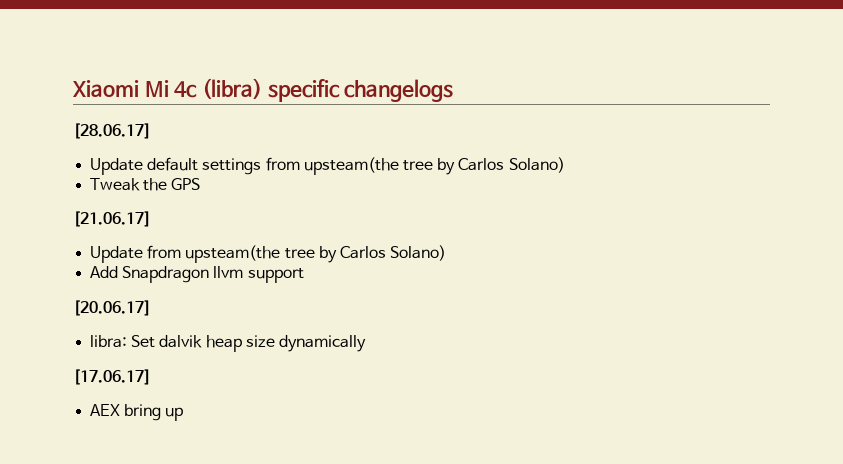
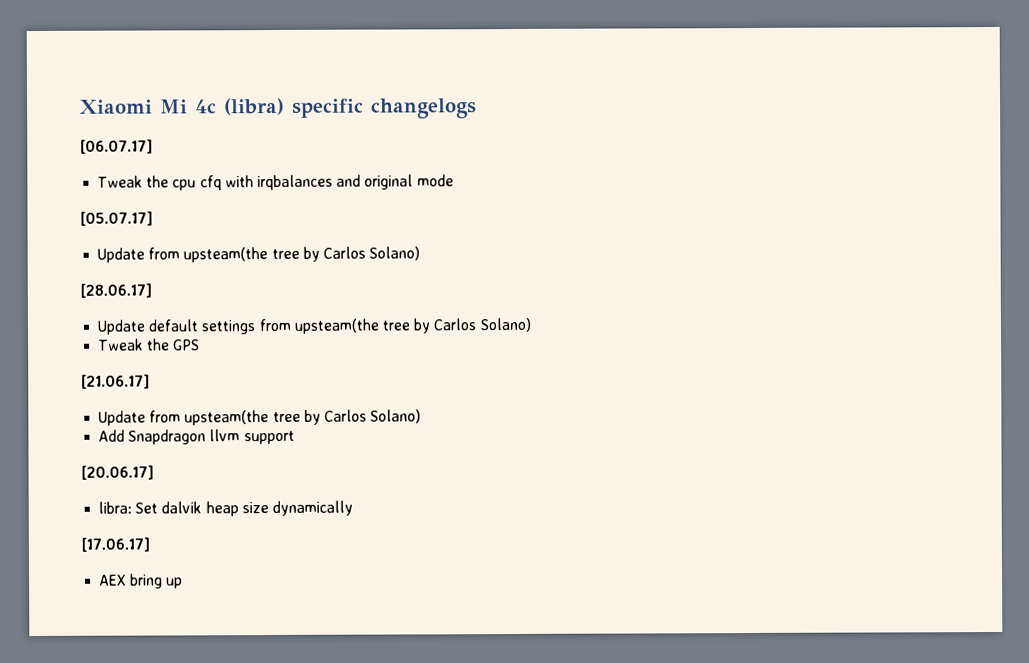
+ [06.07.17]
+ Tweak the cpu cfq with irqbalances and original mode
+ [05.07.17]
+ Update from upsteam(the tree by Carlos Solano)

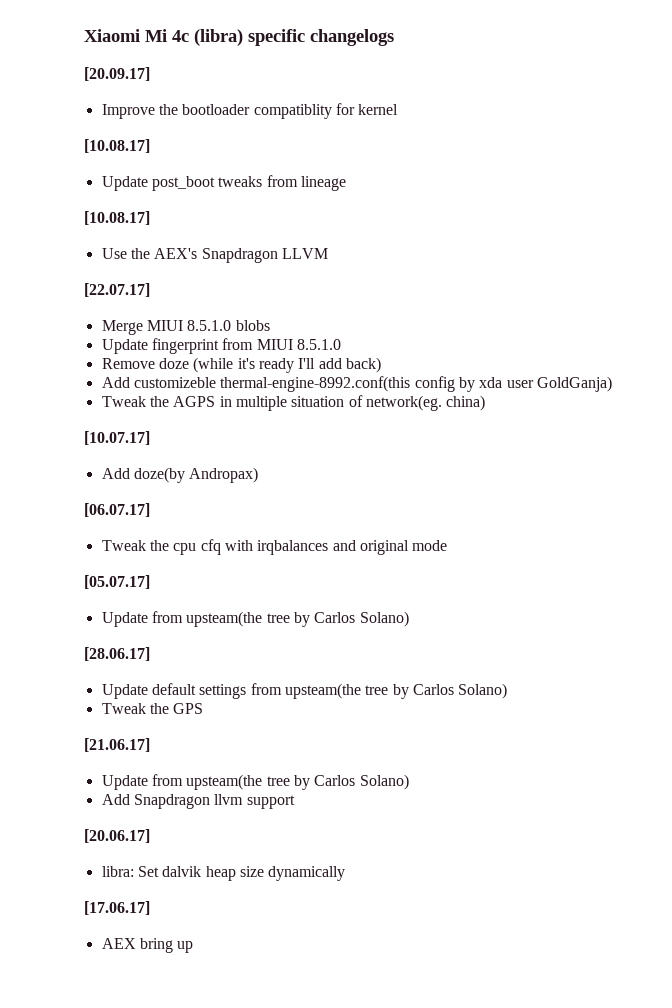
+ [20.09.17]
+ Improve the bootloader compatiblity for kernel
+ [10.08.17]
+ Update post_boot tweaks from lineage
+ [10.08.17]
+ Use the AEX's Snapdragon LLVM
+ [22.07.17]
+ Merge MIUI 8.5.1.0 blobs
+ Update fingerprint from MIUI 8.5.1.0
+ Remove doze (while it's ready I'll add back)
+ Add customizeble thermal-engine-8992.conf(this config by xda user GoldGanja)
+ Tweak the AGPS in multiple situation of network(eg. china)
+ [10.07.17]
+ Add doze(by Andropax)

